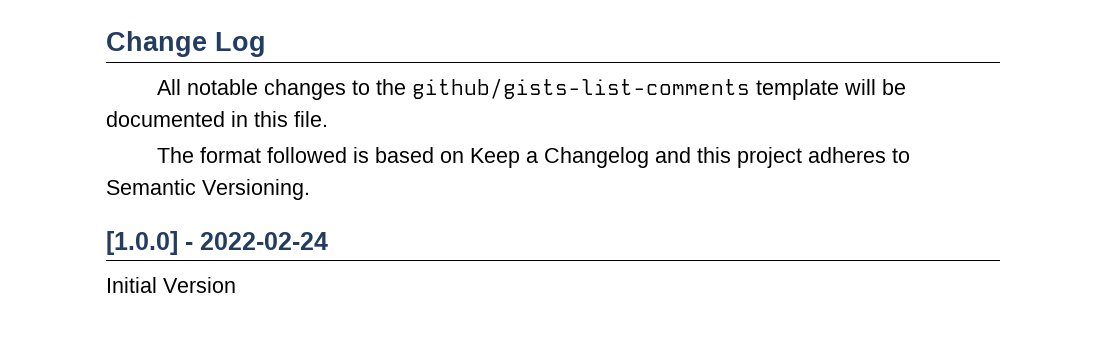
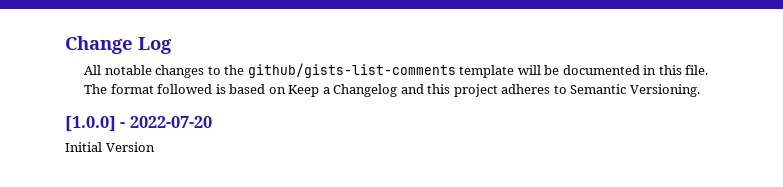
- [1.0.0] - 2022-02-24
+ [1.0.0] - 2022-07-20

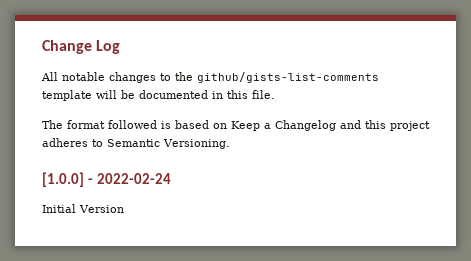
- [1.0.0] - 2022-07-20
+ [1.0.0] - 2022-02-24

